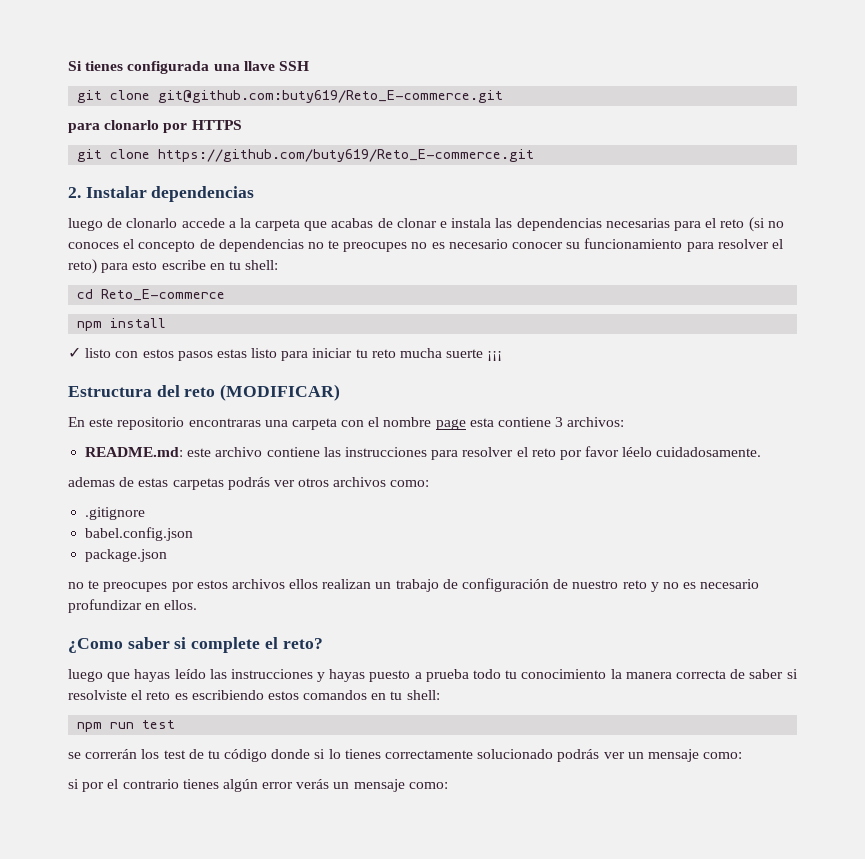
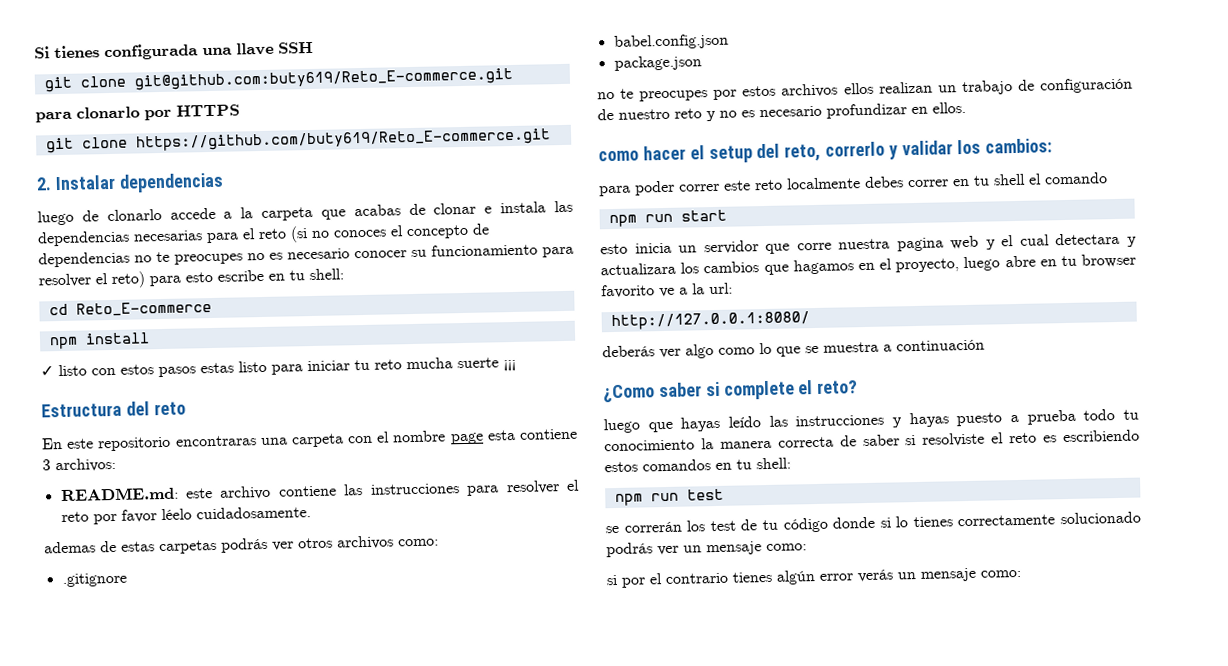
- Estructura del reto (MODIFICAR)
+ Estructura del reto
+ como hacer el setup del reto, correrlo y validar los cambios:
+ para poder correr este reto localmente debes correr en tu shell el comando
+ npm run start
+ esto inicia un servidor que corre nuestra pagina web y el cual detectara y actualizara los cambios que hagamos en el proyecto, luego abre en tu browser favorito ve a la url:
+ http://127.0.0.1:8080/
+ deberás ver algo como lo que se muestra a continuación

